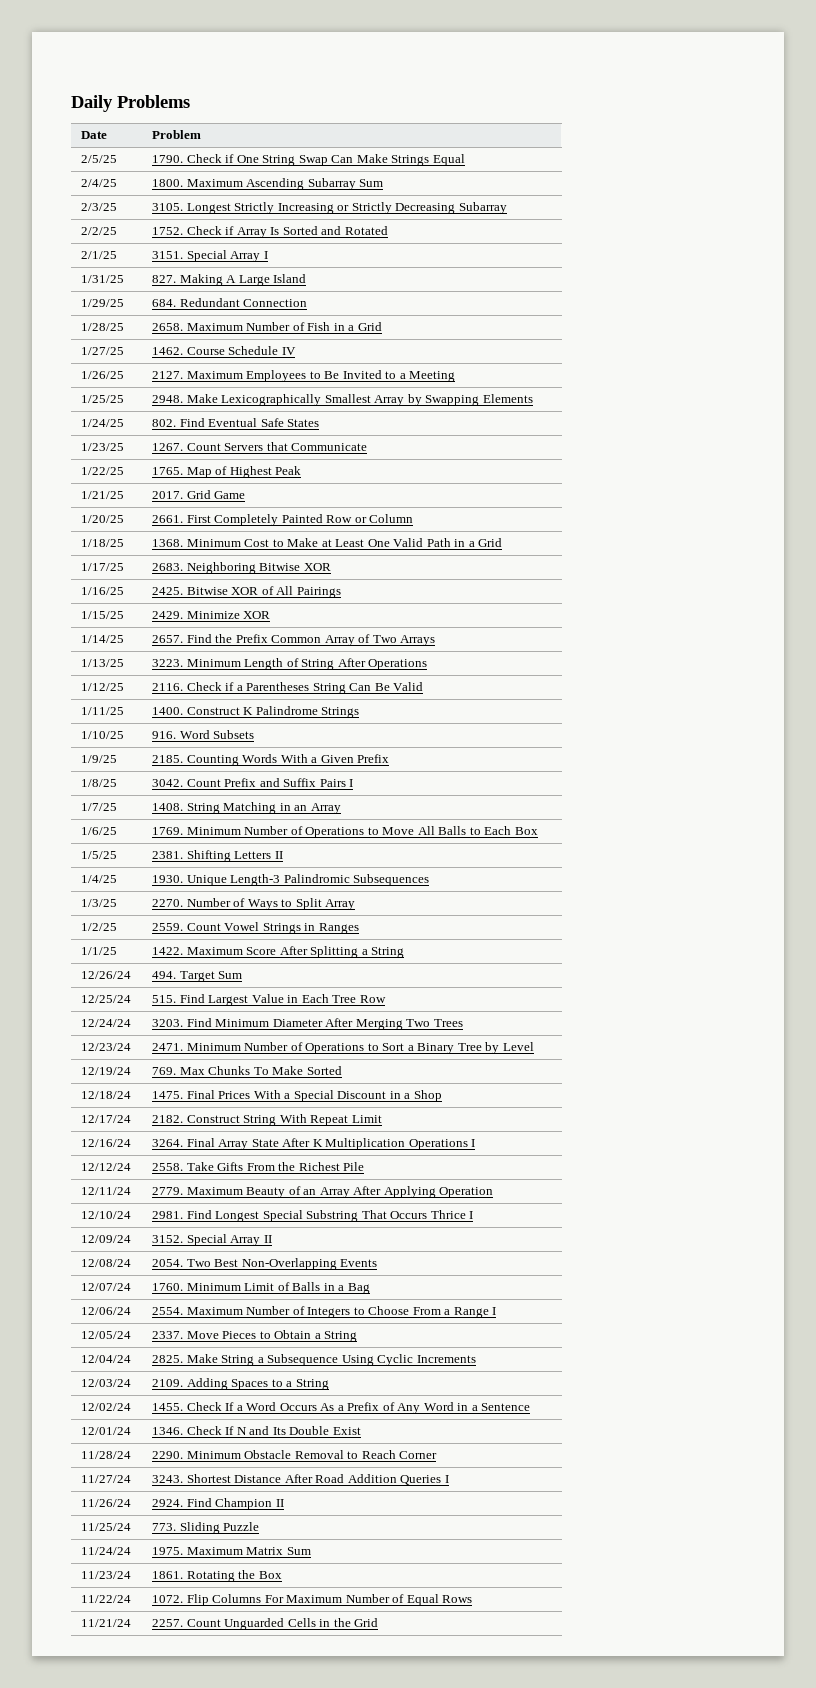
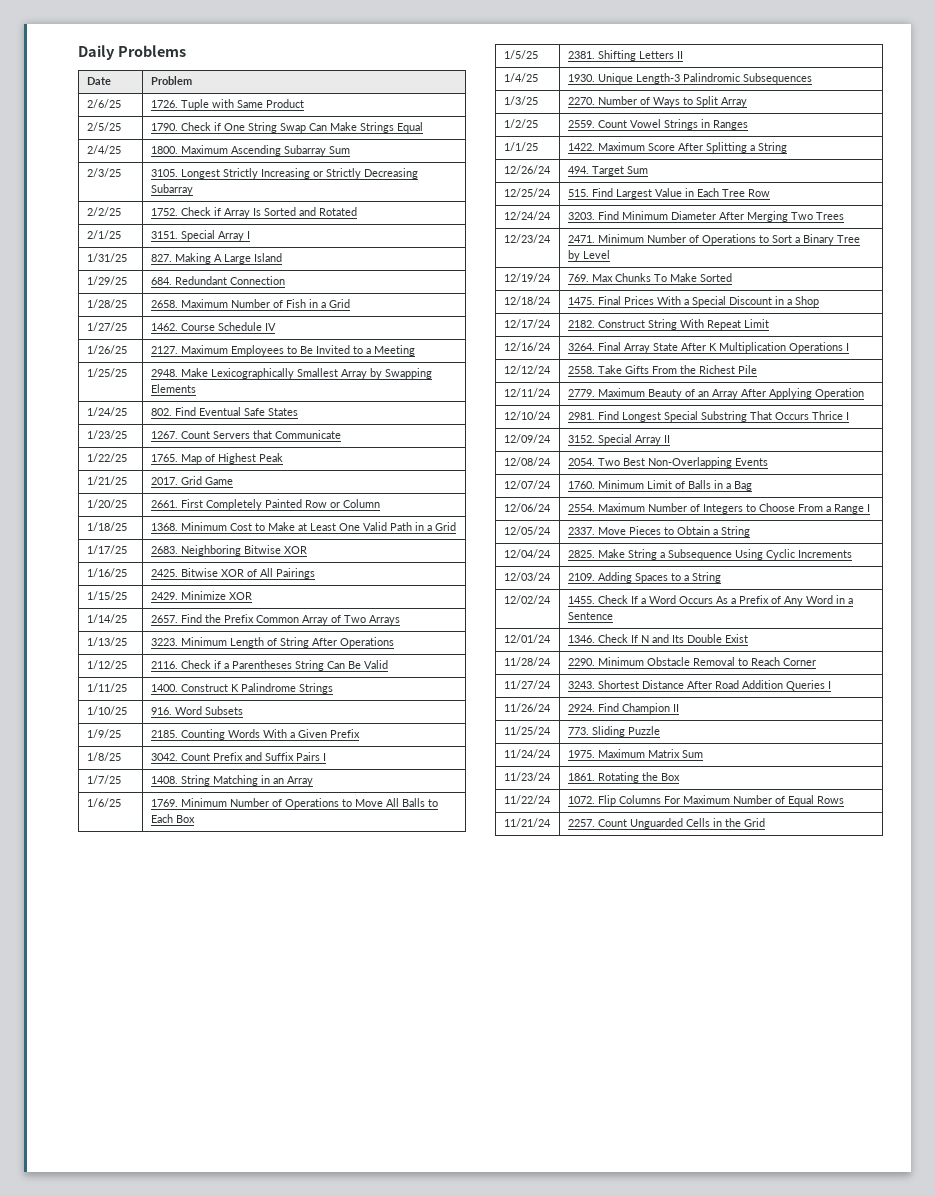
+ 2/6/25 | 1726. Tuple with Same Product

